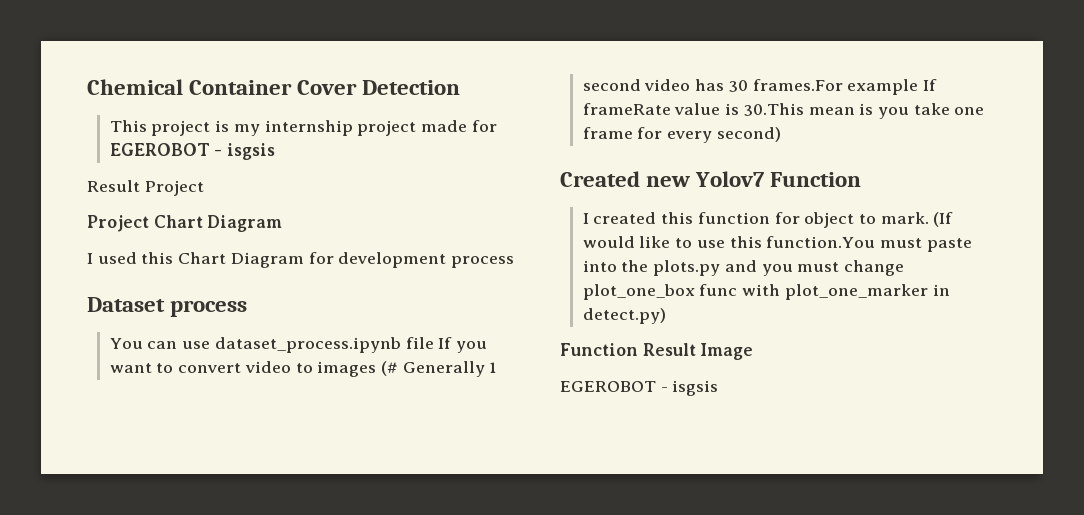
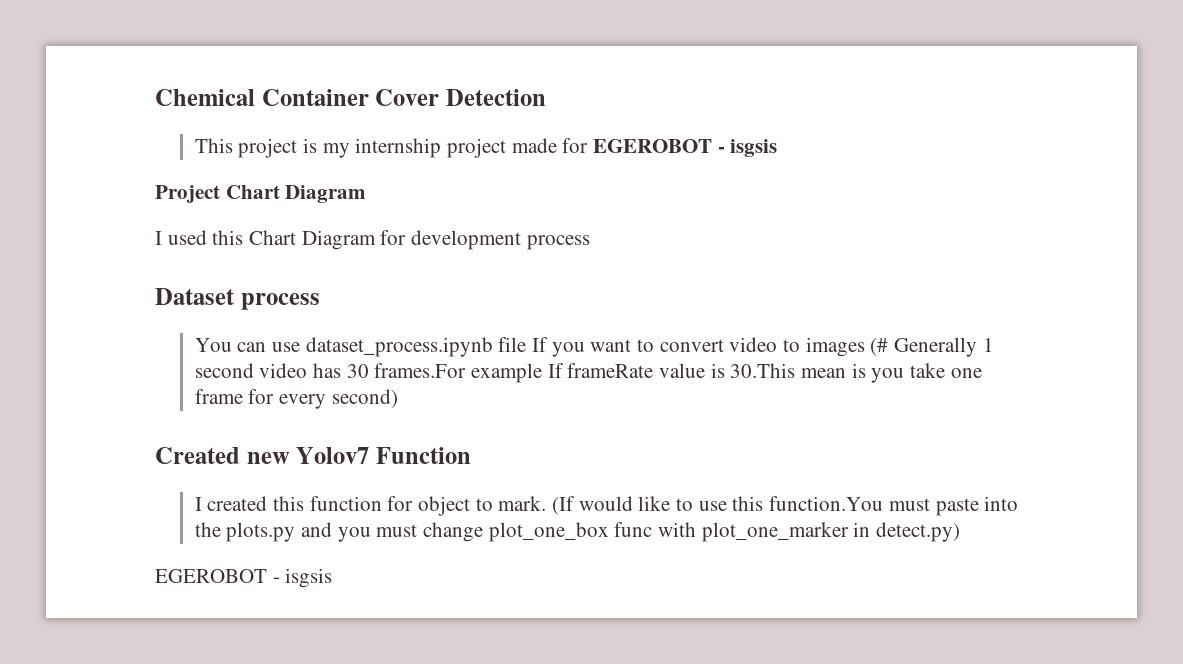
- Result Project
- Function Result Image

